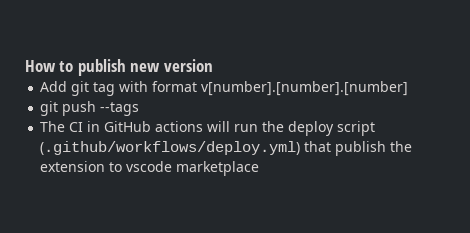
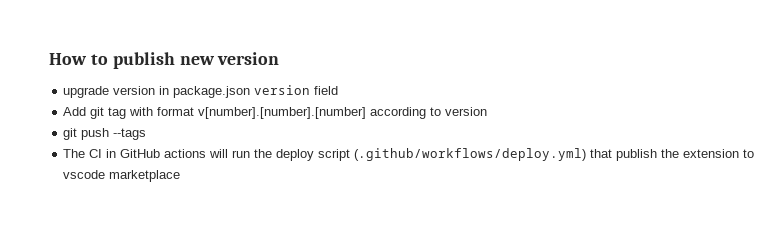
+ upgrade version in package.json version field
- Add git tag with format v[number].[number].[number]
+ Add git tag with format v[number].[number].[number] according to version

